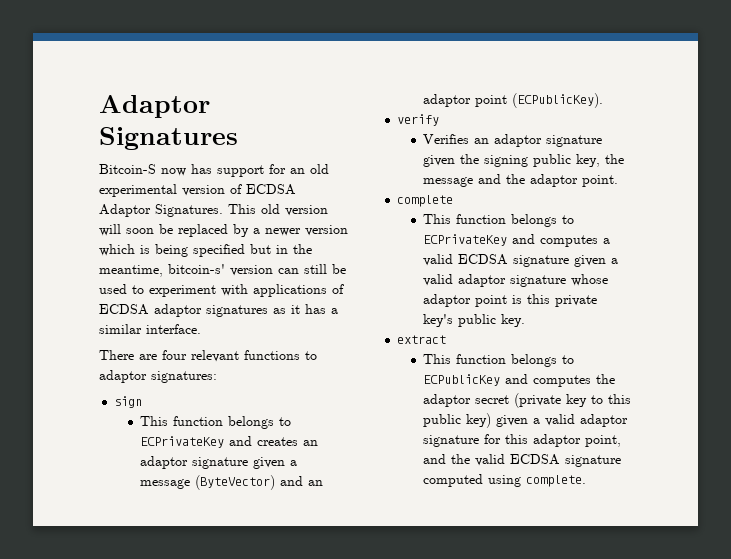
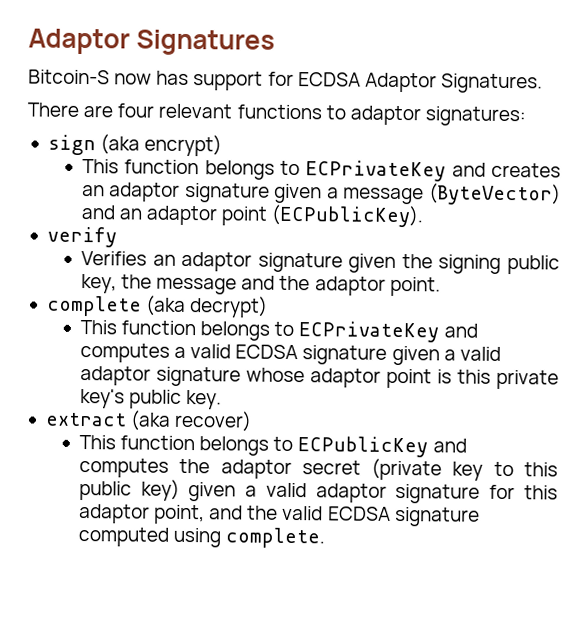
- Bitcoin-S now has support for an old experimental version of ECDSA Adaptor Signatures. This old version will soon be replaced by a newer version which is being specified but in the meantime, bitcoin-s' version can still be used to experiment with applications of ECDSA adaptor signatures as it has a similar interface.
+ Bitcoin-S now has support for ECDSA Adaptor Signatures.
- sign
+ sign (aka encrypt)
- complete
+ complete (aka decrypt)
- extract
+ extract (aka recover)

